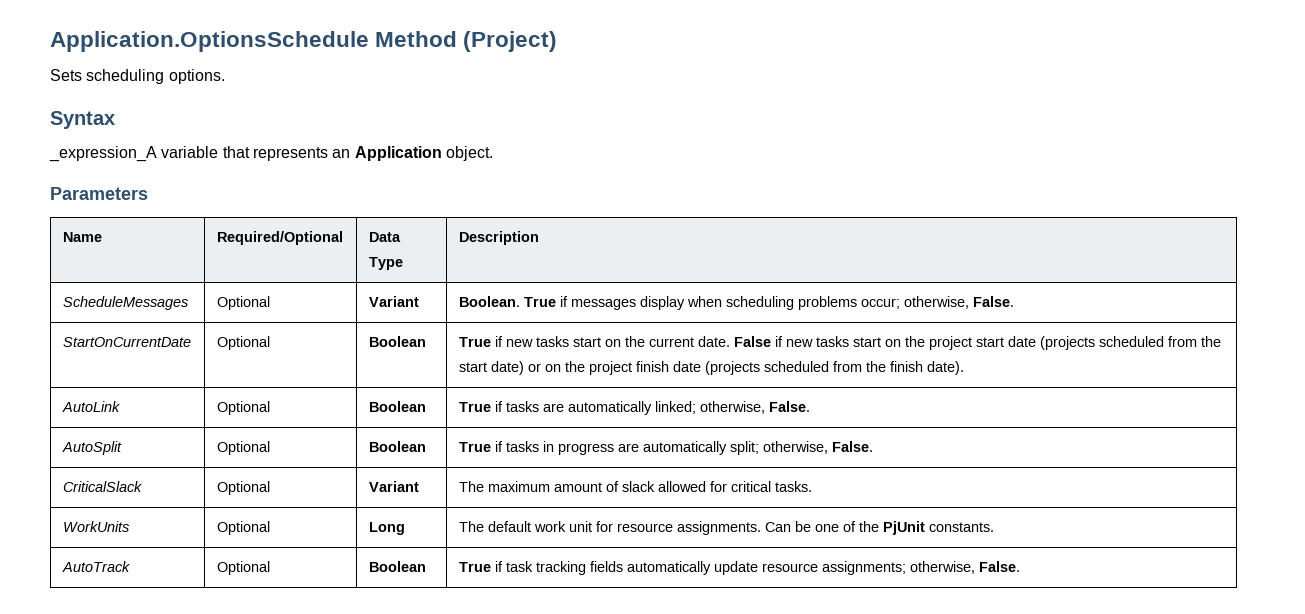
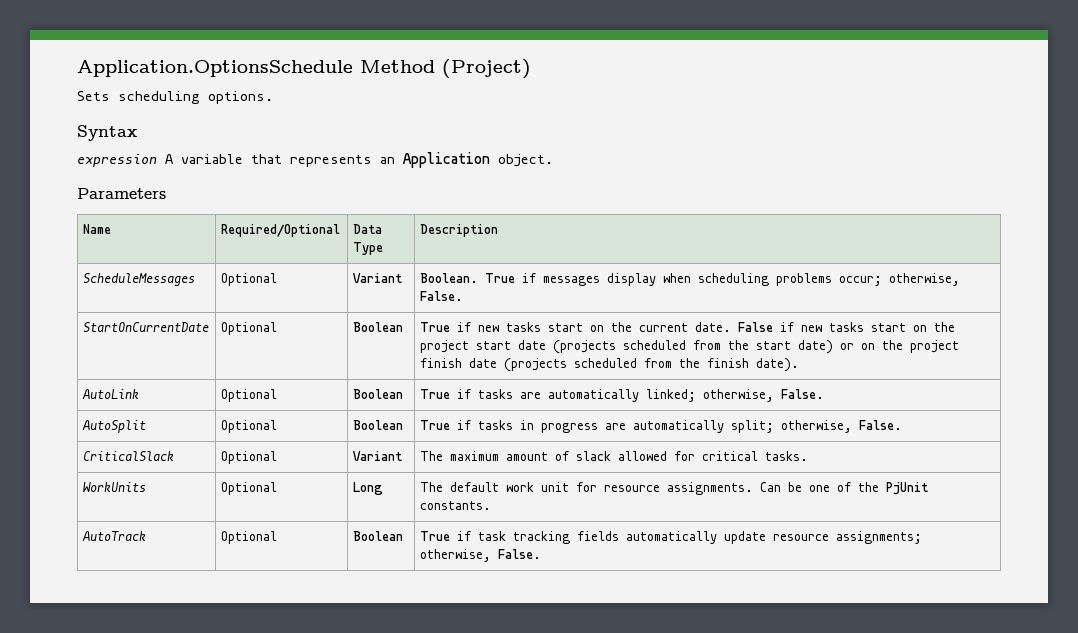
- _expression_A variable that represents an Application object.
+ expression A variable that represents an Application object.

